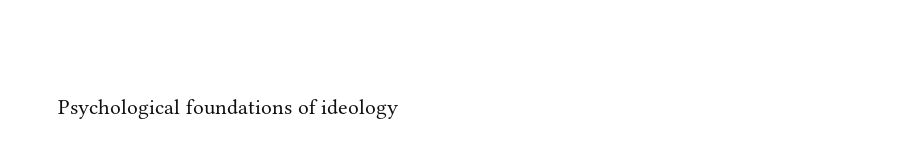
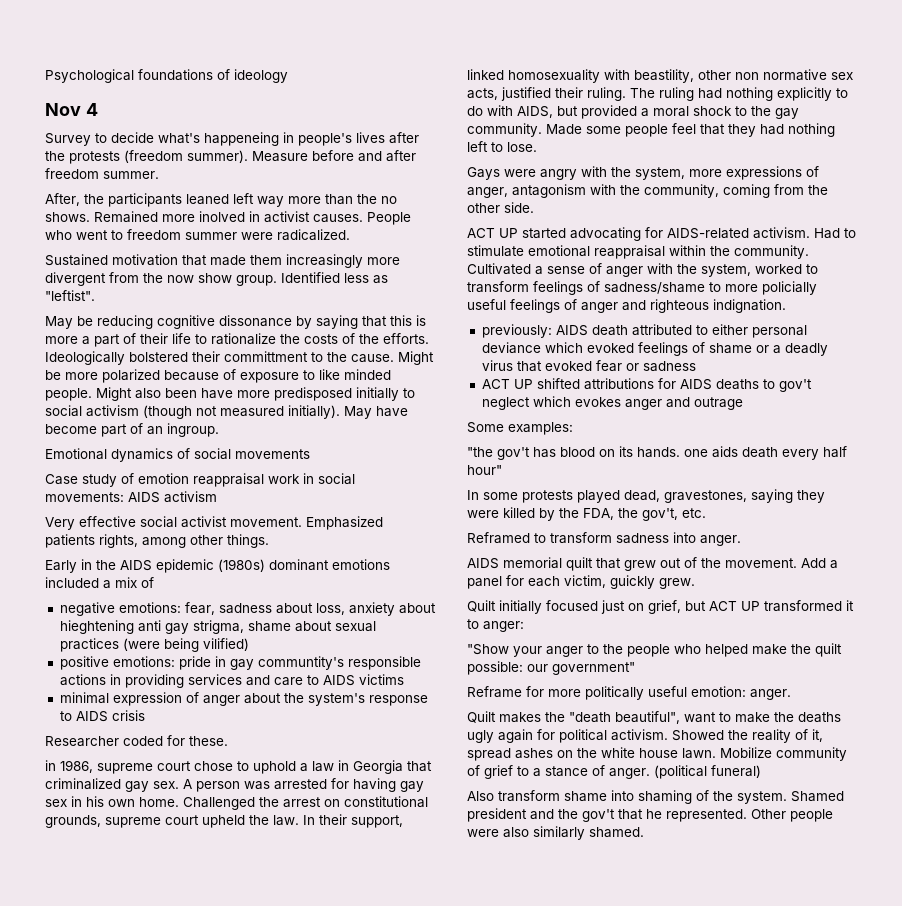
+ Nov 4
+ Survey to decide what's happeneing in people's lives after the protests (freedom summer). Measure before and after freedom summer.
+ After, the participants leaned left way more than the no shows. Remained more inolved in activist causes. People who went to freedom summer were radicalized.
+ Sustained motivation that made them increasingly more divergent from the now show group. Identified less as "leftist".
+ May be reducing cognitive dissonance by saying that this is more a part of their life to rationalize the costs of the efforts. Ideologically bolstered their committment to the cause. Might be more polarized because of exposure to like minded people. Might also been have more predisposed initially to social activism (though not measured initially). May have become part of an ingroup.
+ Emotional dynamics of social movements
+ Case study of emotion reappraisal work in social movements: AIDS activism
+ Very effective social activist movement. Emphasized patients rights, among other things.
+ Early in the AIDS epidemic (1980s) dominant emotions included a mix of
+ negative emotions: fear, sadness about loss, anxiety about hieghtening anti gay strigma, shame about sexual practices (were being vilified)
+ positive emotions: pride in gay communtity's responsible actions in providing services and care to AIDS victims
+ minimal expression of anger about the system's response to AIDS crisis
+ Researcher coded for these.
+ in 1986, supreme court chose to uphold a law in Georgia that criminalized gay sex. A person was arrested for having gay sex in his own home. Challenged the arrest on constitutional grounds, supreme court upheld the law. In their support, linked homosexuality with beastility, other non normative sex acts, justified their ruling. The ruling had nothing explicitly to do with AIDS, but provided a moral shock to the gay community. Made some people feel that they had nothing left to lose.
+ Gays were angry with the system, more expressions of anger, antagonism with the community, coming from the other side.
+ ACT UP started advocating for AIDS-related activism. Had to stimulate emotional reappraisal within the community. Cultivated a sense of anger with the system, worked to transform feelings of sadness/shame to more policially useful feelings of anger and righteous indignation.
+ previously: AIDS death attributed to either personal deviance which evoked feelings of shame or a deadly virus that evoked fear or sadness
+ ACT UP shifted attributions for AIDS deaths to gov't neglect which evokes anger and outrage
+ Some examples:
+ "the gov't has blood on its hands. one aids death every half hour"
+ In some protests played dead, gravestones, saying they were killed by the FDA, the gov't, etc.
+ Reframed to transform sadness into anger.
+ AIDS memorial quilt that grew out of the movement. Add a panel for each victim, guickly grew.
+ Quilt initially focused just on grief, but ACT UP transformed it to anger:
+ "Show your anger to the people who helped make the quilt possible: our government"
+ Reframe for more politically useful emotion: anger.
+ Quilt makes the "death beautiful", want to make the deaths ugly again for political activism. Showed the reality of it, spread ashes on the white house lawn. Mobilize community of grief to a stance of anger. (political funeral)
+ Also transform shame into shaming of the system. Shamed president and the gov't that he represented. Other people were also similarly shamed.

